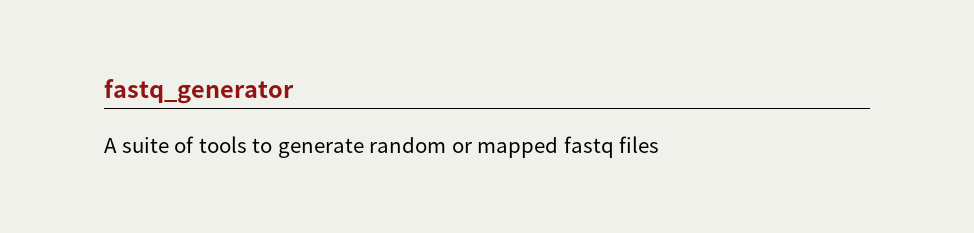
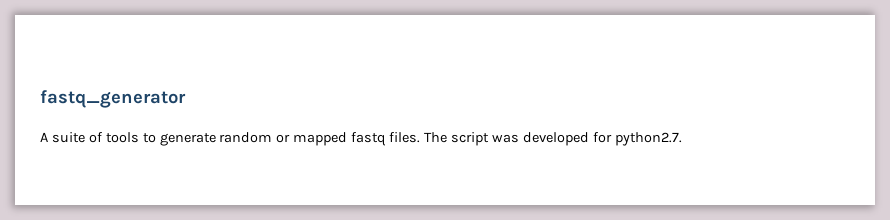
- A suite of tools to generate random or mapped fastq files
+ A suite of tools to generate random or mapped fastq files. The script was developed for python2.7.

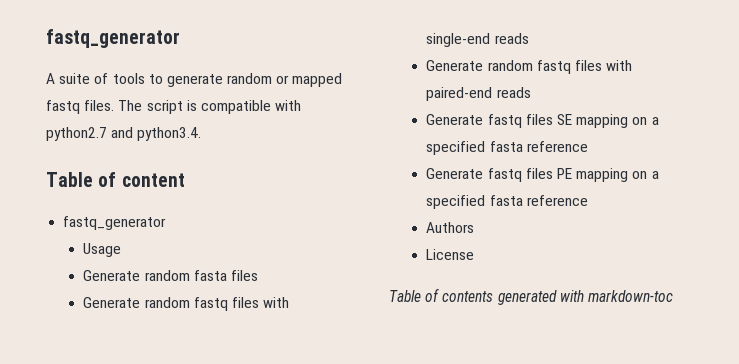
- The script was developed for python2.7.
+ The script is compatible with python2.7 and python3.4.
+ Table of content
+ fastq_generator
+ Usage
+ Generate random fasta files
+ Generate random fastq files with single-end reads
+ Generate random fastq files with paired-end reads
+ Generate fastq files SE mapping on a specified fasta reference
+ Generate fastq files PE mapping on a specified fasta reference
+ Authors
+ License
+ Table of contents generated with markdown-toc

